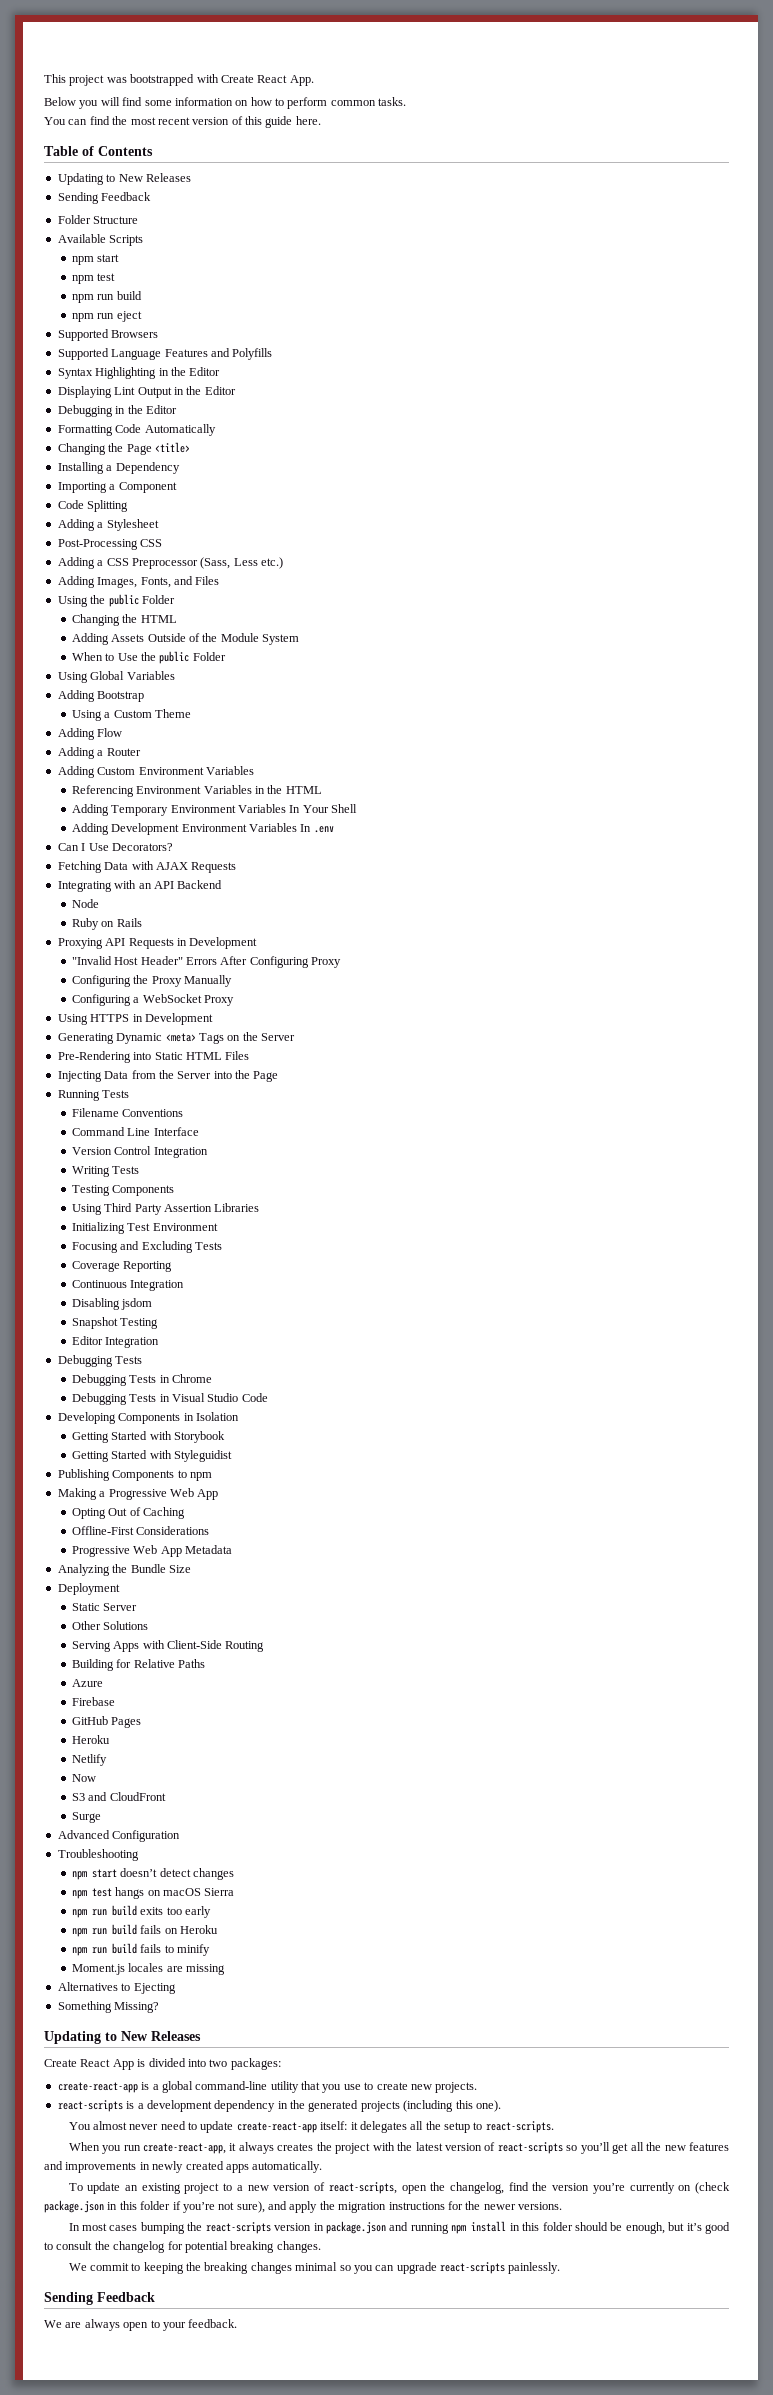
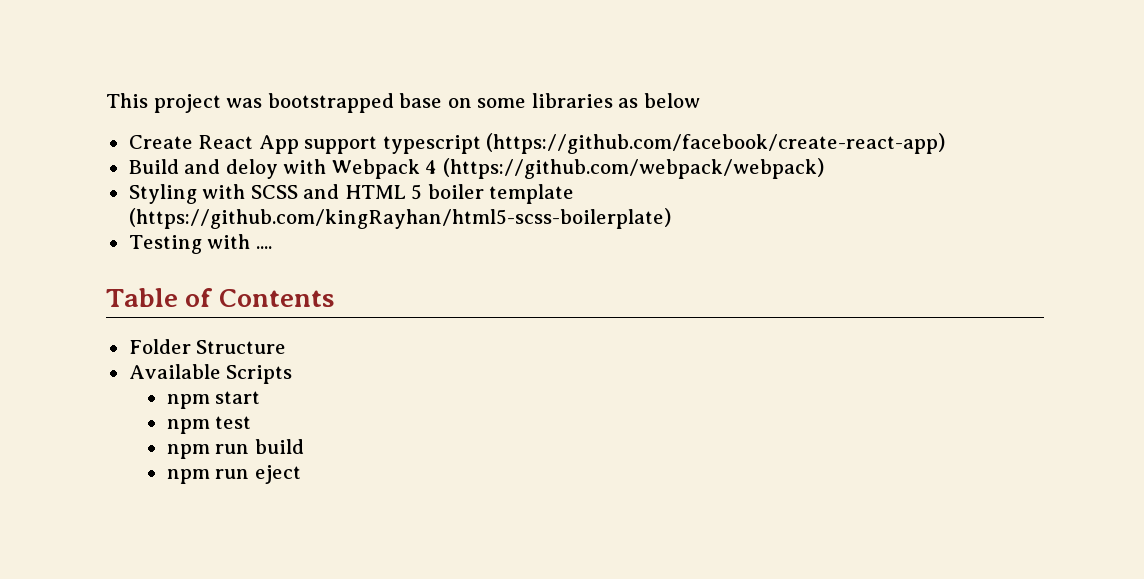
- This project was bootstrapped with Create React App.
- Below you will find some information on how to perform common tasks.
- You can find the most recent version of this guide here.
+ This project was bootstrapped base on some libraries as below
+ Create React App support typescript (https://github.com/facebook/create-react-app)
+ Build and deloy with Webpack 4 (https://github.com/webpack/webpack)
+ Styling with SCSS and HTML 5 boiler template (https://github.com/kingRayhan/html5-scss-boilerplate)
+ Testing with ....
  Table of Contents
- Updating to New Releases
- Sending Feedback
- Supported Browsers
- Supported Language Features and Polyfills
- Syntax Highlighting in the Editor
- Displaying Lint Output in the Editor
- Debugging in the Editor
- Formatting Code Automatically
- Changing the Page <title>
- Installing a Dependency
- Importing a Component
- Code Splitting
- Adding a Stylesheet
- Post-Processing CSS
- Adding a CSS Preprocessor (Sass, Less etc.)
- Adding Images, Fonts, and Files
- Using the public Folder
- Changing the HTML
- Adding Assets Outside of the Module System
- When to Use the public Folder
- Using Global Variables
- Adding Bootstrap
- Using a Custom Theme
- Adding Flow
- Adding a Router
- Adding Custom Environment Variables
- Referencing Environment Variables in the HTML
- Adding Temporary Environment Variables In Your Shell
- Adding Development Environment Variables In .env
- Can I Use Decorators?
- Fetching Data with AJAX Requests
- Integrating with an API Backend
- Node
- Ruby on Rails
- Proxying API Requests in Development
- "Invalid Host Header" Errors After Configuring Proxy
- Configuring the Proxy Manually
- Configuring a WebSocket Proxy
- Using HTTPS in Development
- Generating Dynamic <meta> Tags on the Server
- Pre-Rendering into Static HTML Files
- Injecting Data from the Server into the Page
- Running Tests
- Filename Conventions
- Command Line Interface
- Version Control Integration
- Writing Tests
- Testing Components
- Using Third Party Assertion Libraries
- Initializing Test Environment
- Focusing and Excluding Tests
- Coverage Reporting
- Continuous Integration
- Disabling jsdom
- Snapshot Testing
- Editor Integration
- Debugging Tests
- Debugging Tests in Chrome
- Debugging Tests in Visual Studio Code
- Developing Components in Isolation
- Getting Started with Storybook
- Getting Started with Styleguidist
- Publishing Components to npm
- Making a Progressive Web App
- Opting Out of Caching
- Offline-First Considerations
- Progressive Web App Metadata
- Analyzing the Bundle Size
- Deployment
- Static Server
- Other Solutions
- Serving Apps with Client-Side Routing
- Building for Relative Paths
- Azure
- Firebase
- GitHub Pages
- Heroku
- Netlify
- Now
- S3 and CloudFront
- Surge
- Advanced Configuration
- Troubleshooting
- npm start doesn’t detect changes
- npm test hangs on macOS Sierra
- npm run build exits too early
- npm run build fails on Heroku
- npm run build fails to minify
- Moment.js locales are missing
- Alternatives to Ejecting
- Something Missing?
- Updating to New Releases
- Create React App is divided into two packages:
- create-react-app is a global command-line utility that you use to create new projects.
- react-scripts is a development dependency in the generated projects (including this one).
- You almost never need to update create-react-app itself: it delegates all the setup to react-scripts.
- When you run create-react-app, it always creates the project with the latest version of react-scripts so you’ll get all the new features and improvements in newly created apps automatically.
- To update an existing project to a new version of react-scripts, open the changelog, find the version you’re currently on (check package.json in this folder if you’re not sure), and apply the migration instructions for the newer versions.
- In most cases bumping the react-scripts version in package.json and running npm install in this folder should be enough, but it’s good to consult the changelog for potential breaking changes.
- We commit to keeping the breaking changes minimal so you can upgrade react-scripts painlessly.
- Sending Feedback
- We are always open to your feedback.

